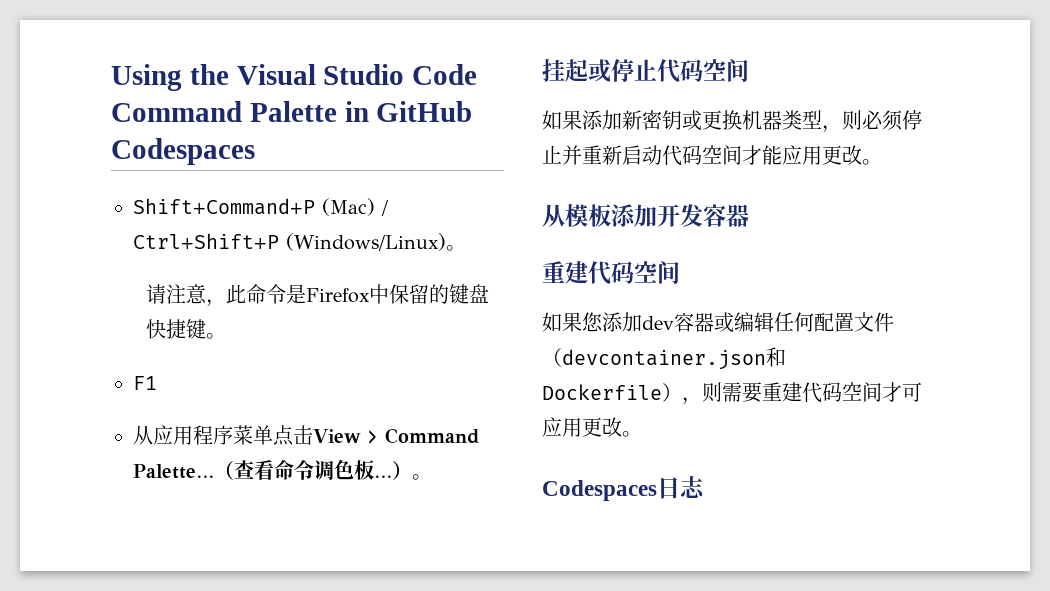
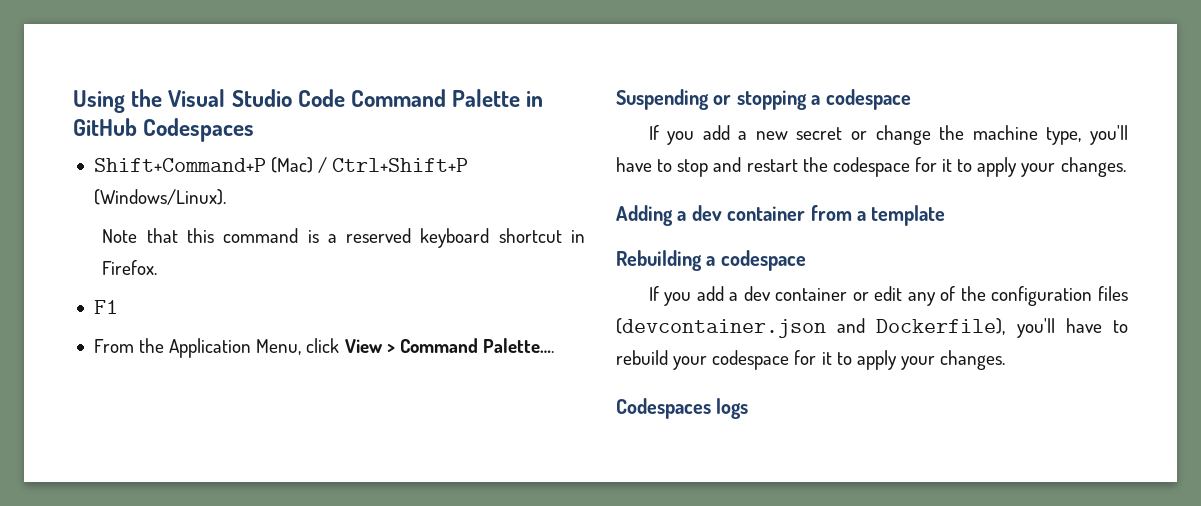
- Shift+Command+P (Mac) / Ctrl+Shift+P (Windows/Linux)。
- 请注意，此命令是Firefox中保留的键盘快捷键。
+ Shift+Command+P (Mac) / Ctrl+Shift+P (Windows/Linux).
+ Note that this command is a reserved keyboard shortcut in Firefox.
  F1
- 从应用程序菜单点击View > Command Palette…（查看命令调色板…）。
- 挂起或停止代码空间
- 如果添加新密钥或更换机器类型，则必须停止并重新启动代码空间才能应用更改。
- 从模板添加开发容器
- 重建代码空间
- 如果您添加dev容器或编辑任何配置文件（devcontainer.json和Dockerfile），则需要重建代码空间才可应用更改。
- Codespaces日志
+ From the Application Menu, click View > Command Palette….
+ Suspending or stopping a codespace
+ If you add a new secret or change the machine type, you'll have to stop and restart the codespace for it to apply your changes.
+ Adding a dev container from a template
+ Rebuilding a codespace
+ If you add a dev container or edit any of the configuration files (devcontainer.json and Dockerfile), you'll have to rebuild your codespace for it to apply your changes.
+ Codespaces logs

